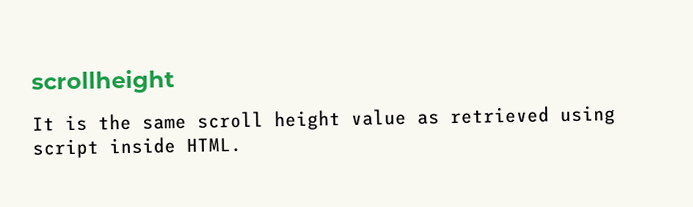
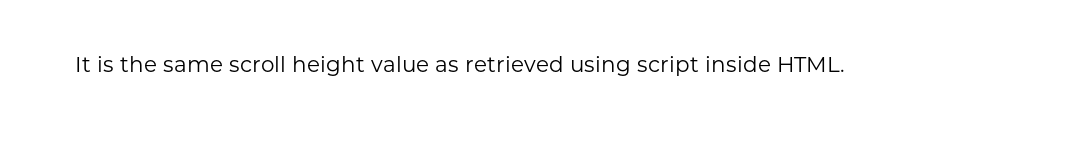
- scrollheight

